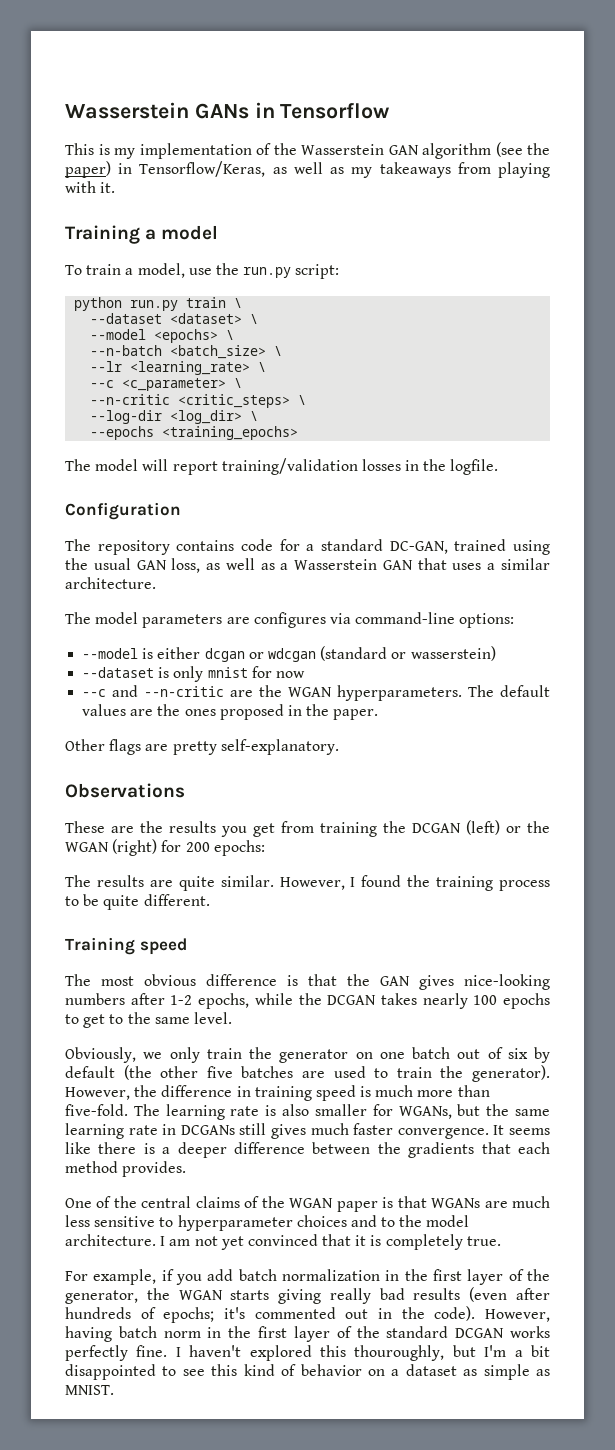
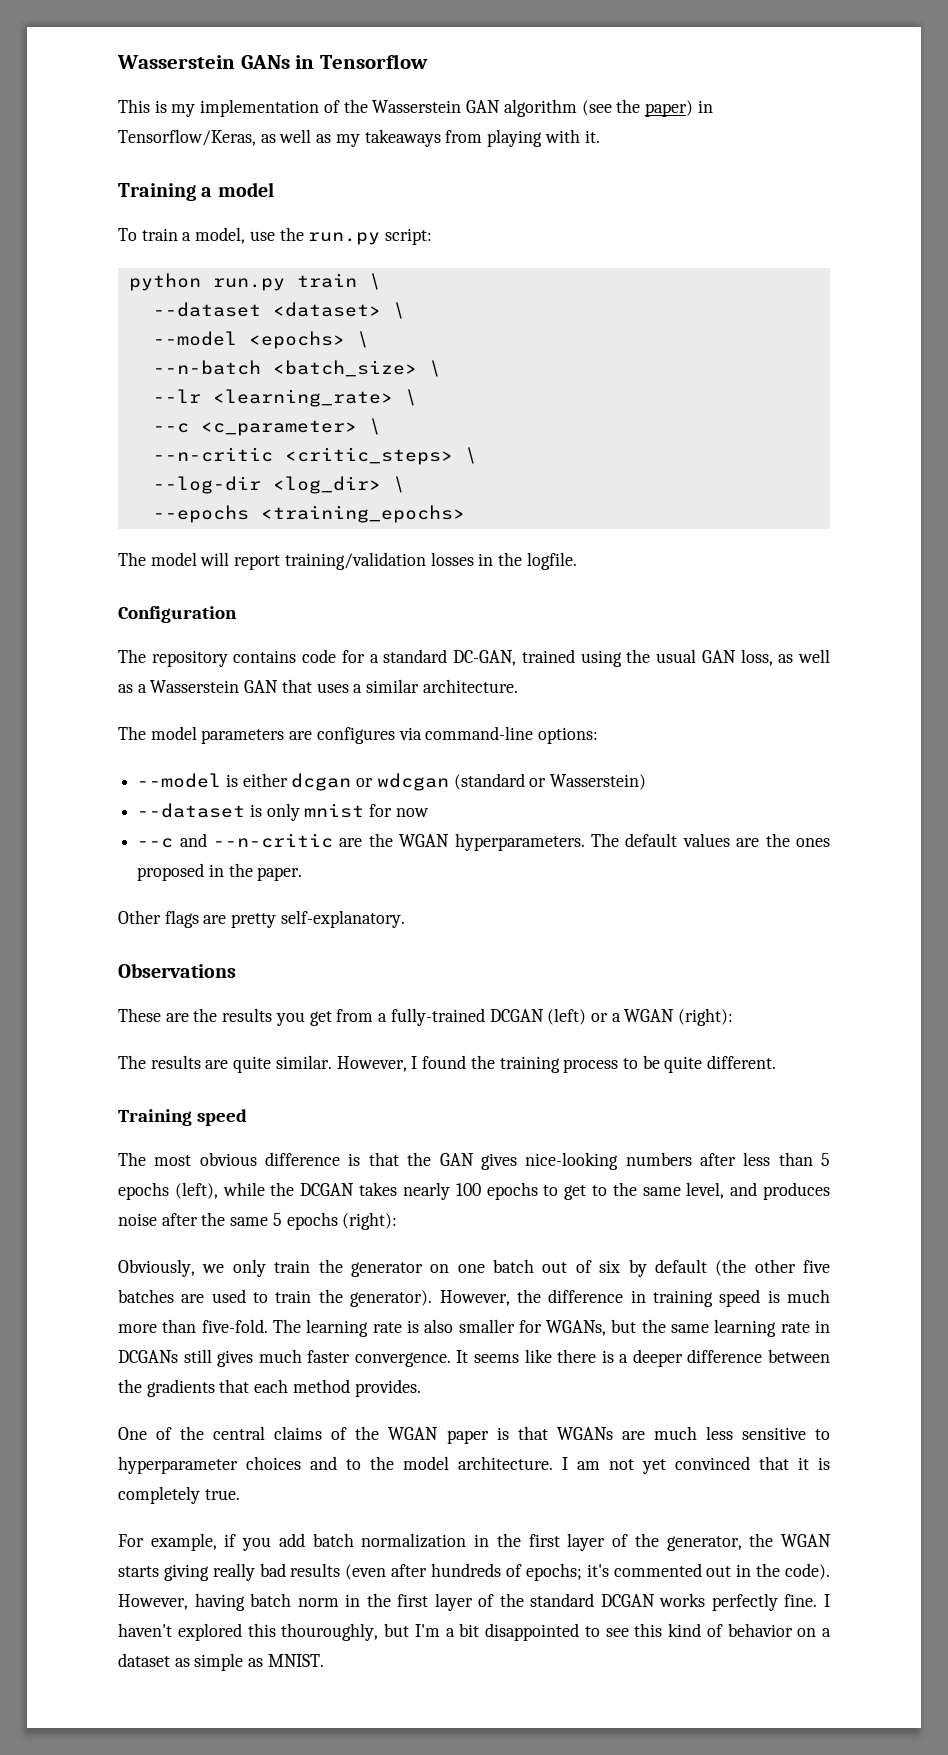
- --model is either dcgan or wdcgan (standard or wasserstein)
+ --model is either dcgan or wdcgan (standard or Wasserstein)
- These are the results you get from training the DCGAN (left) or the WGAN (right) for 200 epochs:
+ These are the results you get from a fully-trained DCGAN (left) or a WGAN (right):
- The most obvious difference is that the GAN gives nice-looking numbers after 1-2 epochs, while the DCGAN takes nearly 100 epochs to get to the same level.
+ The most obvious difference is that the GAN gives nice-looking numbers after less than 5 epochs (left), while the DCGAN takes nearly 100 epochs to get to the same level, and produces noise after the same 5 epochs (right):

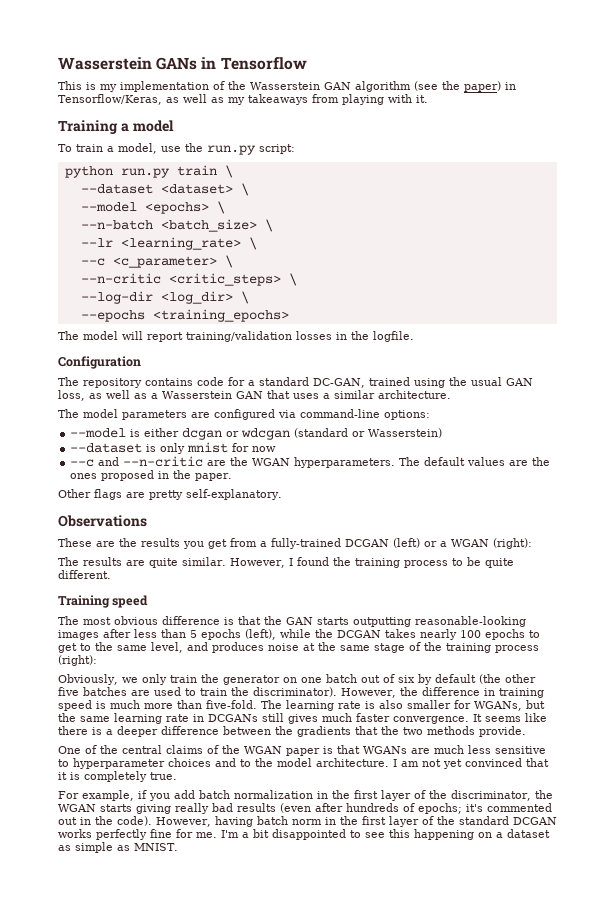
- The model parameters are configures via command-line options:
+ The model parameters are configured via command-line options:
- The most obvious difference is that the GAN gives nice-looking numbers after less than 5 epochs (left), while the DCGAN takes nearly 100 epochs to get to the same level, and produces noise after the same 5 epochs (right):
+ The most obvious difference is that the GAN starts outputting reasonable-looking images after less than 5 epochs (left), while the DCGAN takes nearly 100 epochs to get to the same level, and produces noise at the same stage of the training process (right):
- Obviously, we only train the generator on one batch out of six by default (the other five batches are used to train the generator).
+ Obviously, we only train the generator on one batch out of six by default (the other five batches are used to train the discriminator).
- It seems like there is a deeper difference between the gradients that each method provides.
+ It seems like there is a deeper difference between the gradients that the two methods provide.
- For example, if you add batch normalization in the first layer of the generator, the WGAN starts giving really bad results (even after hundreds of epochs; it's commented out in the code).
+ For example, if you add batch normalization in the first layer of the discriminator, the WGAN starts giving really bad results (even after hundreds of epochs; it's commented out in the code).
- However, having batch norm in the first layer of the standard DCGAN works perfectly fine. I haven't explored this thouroughly, but I'm a bit disappointed to see this kind of behavior on a dataset as simple as MNIST.
+ However, having batch norm in the first layer of the standard DCGAN works perfectly fine for me. I'm a bit disappointed to see this happening on a dataset as simple as MNIST.

